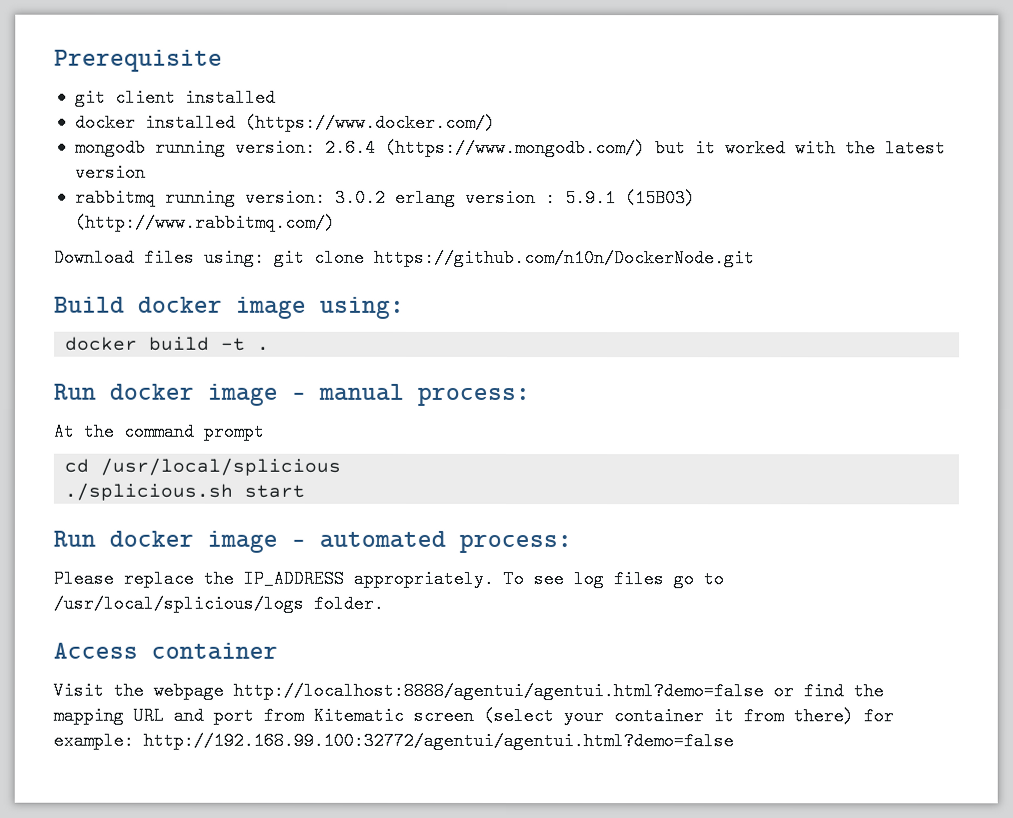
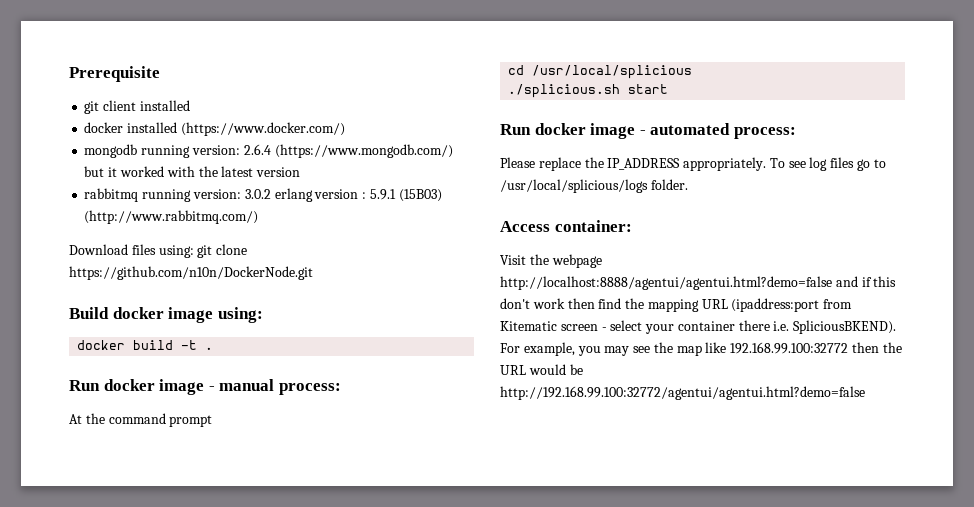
- Access container
+ Access container:
- Visit the webpage http://localhost:8888/agentui/agentui.html?demo=false or find the mapping URL and port from Kitematic screen (select your container it from there) for example: http://192.168.99.100:32772/agentui/agentui.html?demo=false
+ Visit the webpage http://localhost:8888/agentui/agentui.html?demo=false and if this don't work then find the mapping URL (ipaddress:port from Kitematic screen - select your container there i.e. SpliciousBKEND). For example, you may see the map like 192.168.99.100:32772 then the URL would be http://192.168.99.100:32772/agentui/agentui.html?demo=false

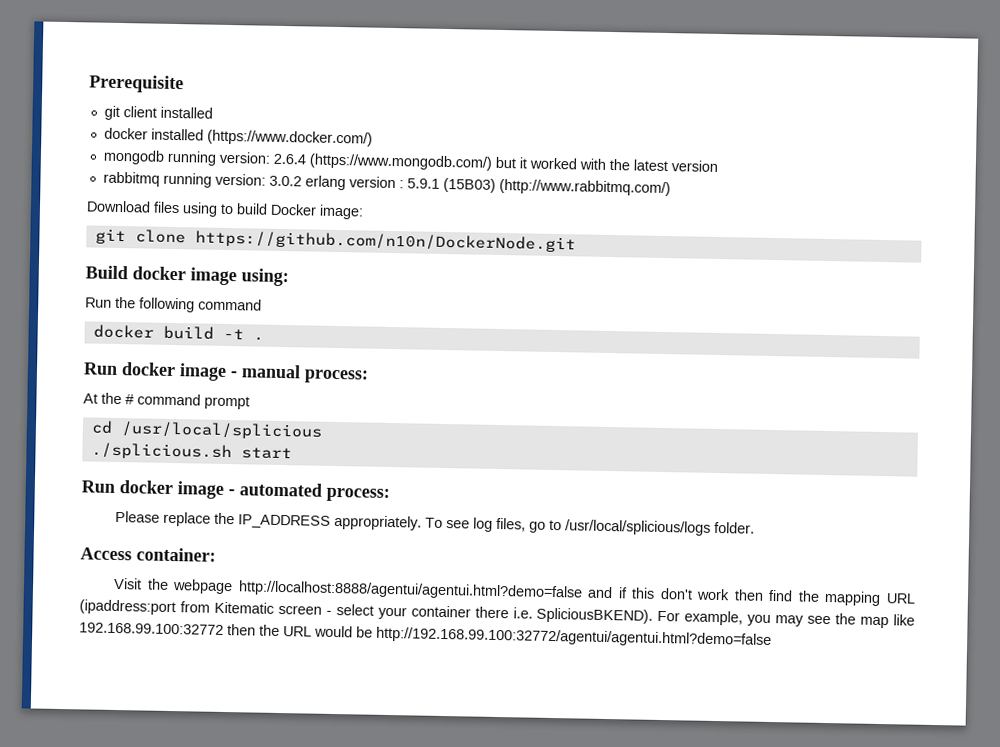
- Download files using: git clone https://github.com/n10n/DockerNode.git
+ Download files using to build Docker image:
+ git clone https://github.com/n10n/DockerNode.git
+ Run the following command
- At the command prompt
+ At the # command prompt
- To see log files go to /usr/local/splicious/logs folder.
+ To see log files, go to /usr/local/splicious/logs folder.

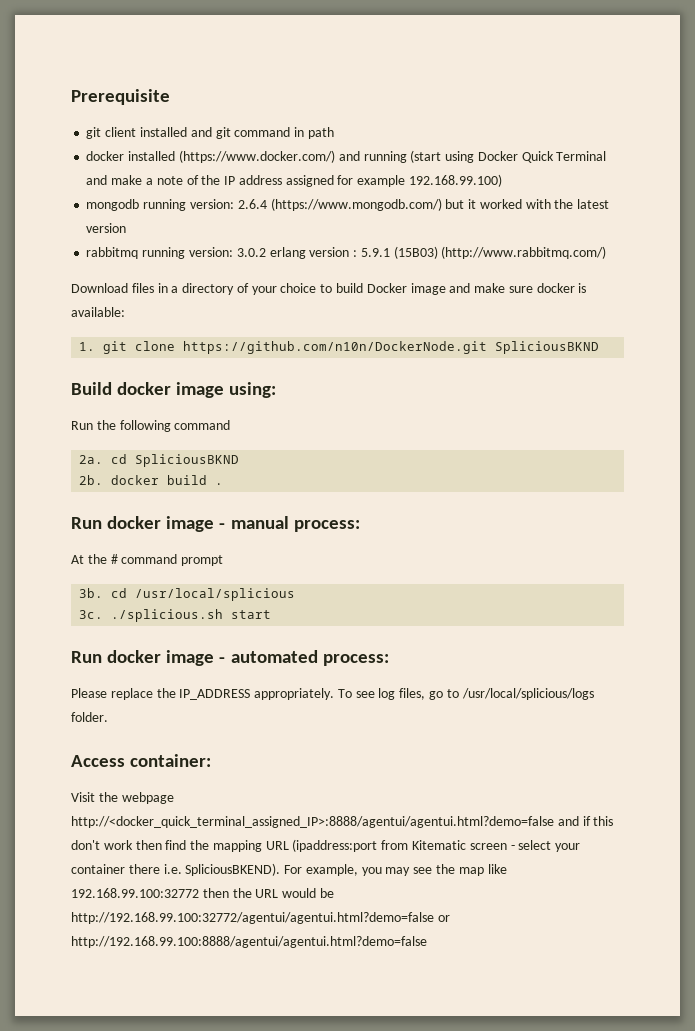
- git client installed
- docker installed (https://www.docker.com/)
+ git client installed and git command in path
+ docker installed (https://www.docker.com/) and running (start using Docker Quick Terminal and make a note of the IP address assigned for example 192.168.99.100)
- Download files using to build Docker image:
- git clone https://github.com/n10n/DockerNode.git
+ Download files in a directory of your choice to build Docker image and make sure docker is available:
+ 1. git clone https://github.com/n10n/DockerNode.git SpliciousBKND
- docker build -t .
+ 2a. cd SpliciousBKND
+ 2b. docker build .
- cd /usr/local/splicious
+ 3b. cd /usr/local/splicious
- ./splicious.sh start
+ 3c. ./splicious.sh start
- Visit the webpage http://localhost:8888/agentui/agentui.html?demo=false and if this don't work then find the mapping URL (ipaddress:port from Kitematic screen - select your container there i.e. SpliciousBKEND).
+ Visit the webpage http://<docker_quick_terminal_assigned_IP>:8888/agentui/agentui.html?demo=false and if this don't work then find the mapping URL (ipaddress:port from Kitematic screen - select your container there i.e. SpliciousBKEND).
- For example, you may see the map like 192.168.99.100:32772 then the URL would be http://192.168.99.100:32772/agentui/agentui.html?demo=false
+ For example, you may see the map like 192.168.99.100:32772 then the URL would be http://192.168.99.100:32772/agentui/agentui.html?demo=false or http://192.168.99.100:8888/agentui/agentui.html?demo=false

